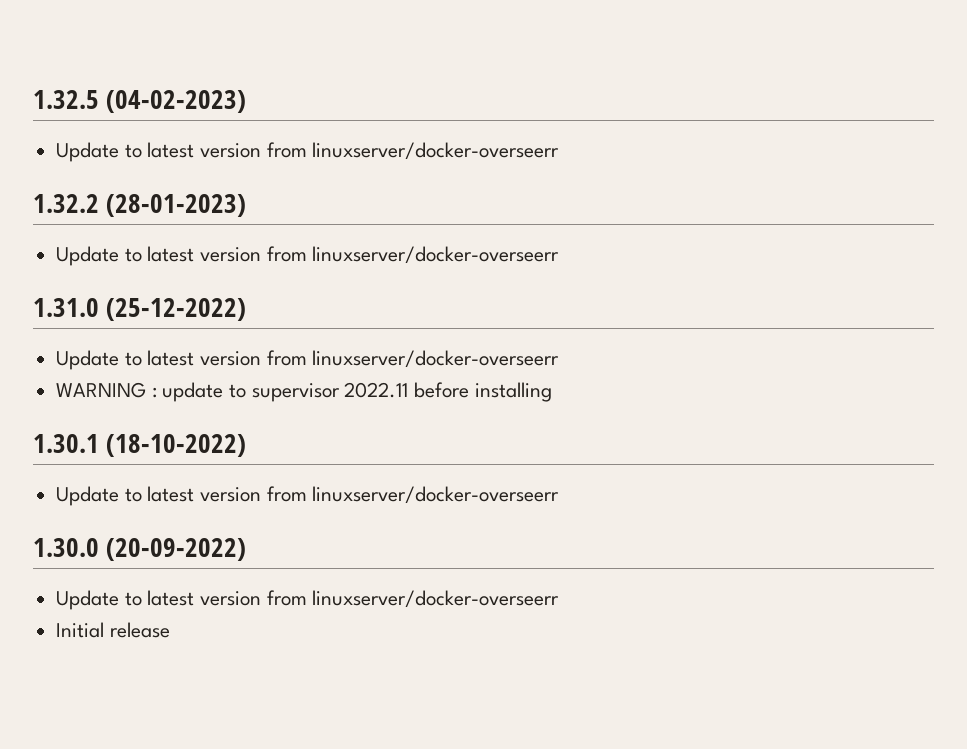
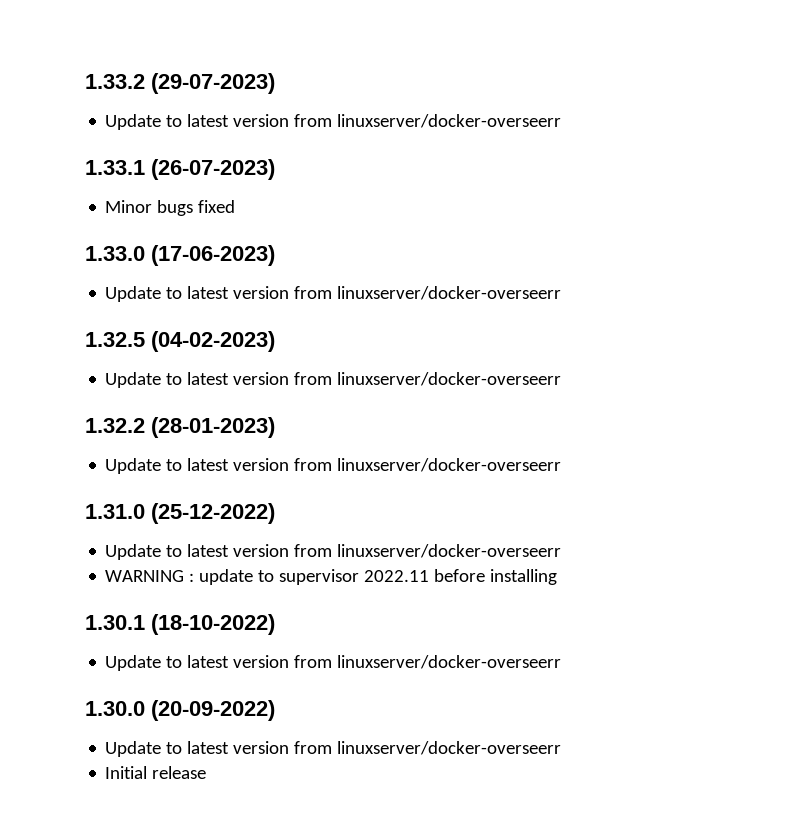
+ 1.33.2 (29-07-2023)
+ Update to latest version from linuxserver/docker-overseerr
+ 1.33.1 (26-07-2023)
+ Minor bugs fixed
+ 1.33.0 (17-06-2023)
+ Update to latest version from linuxserver/docker-overseerr

